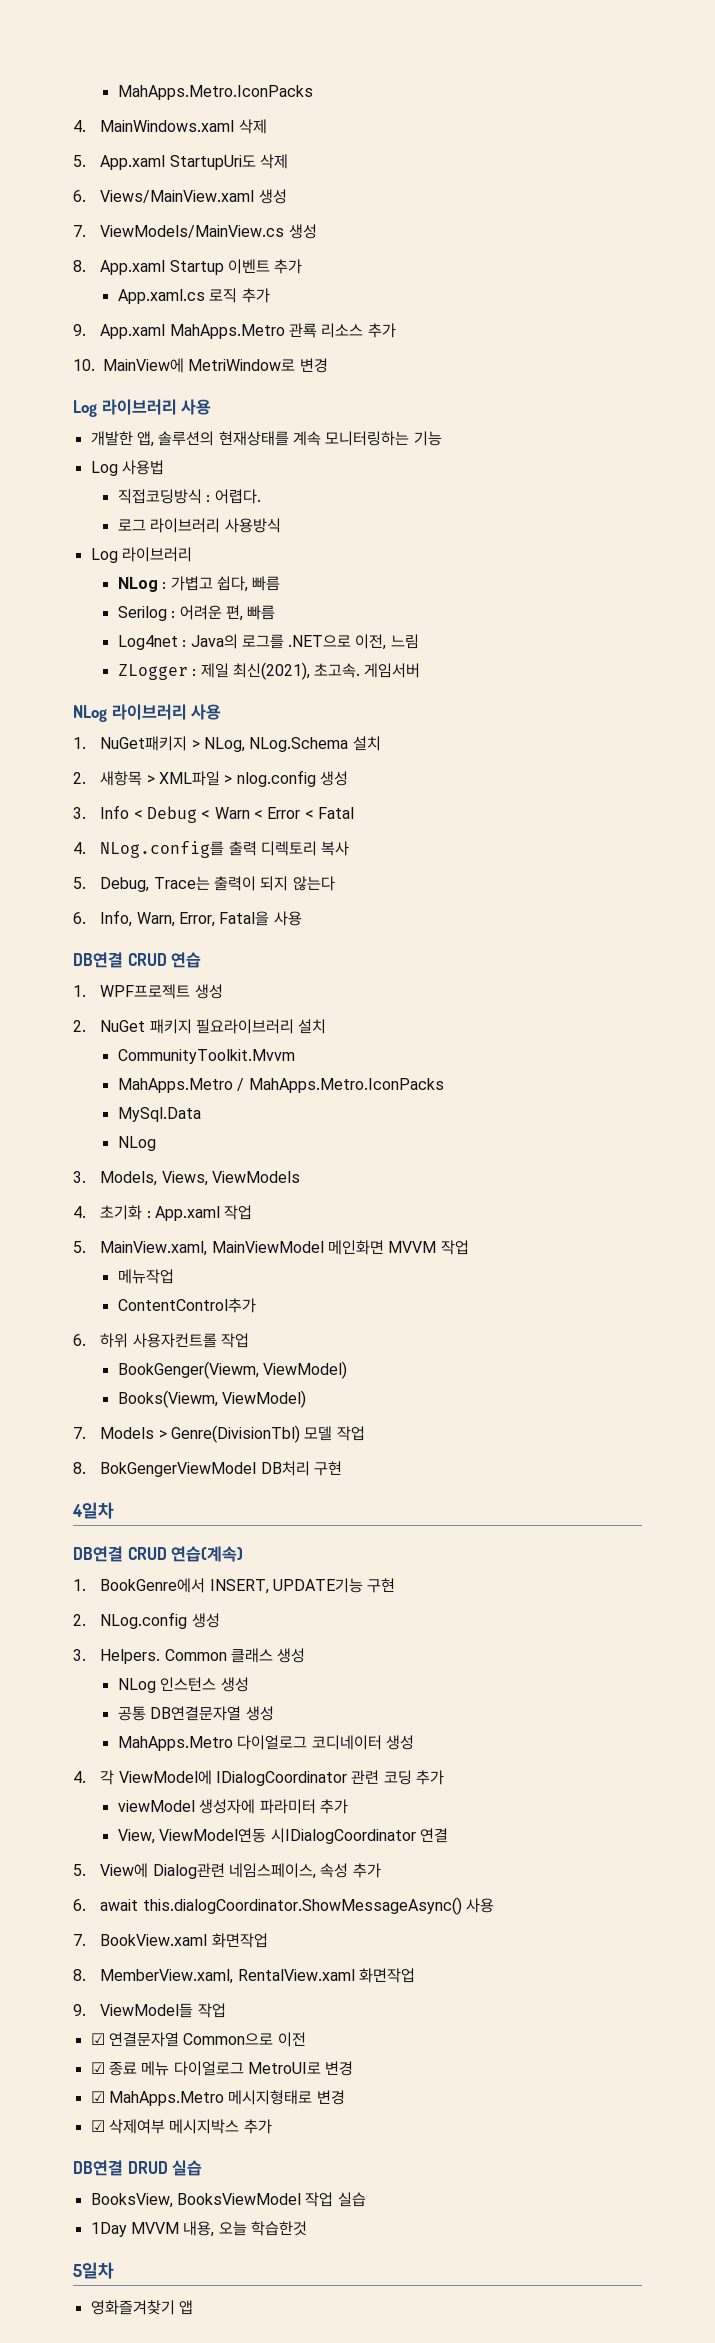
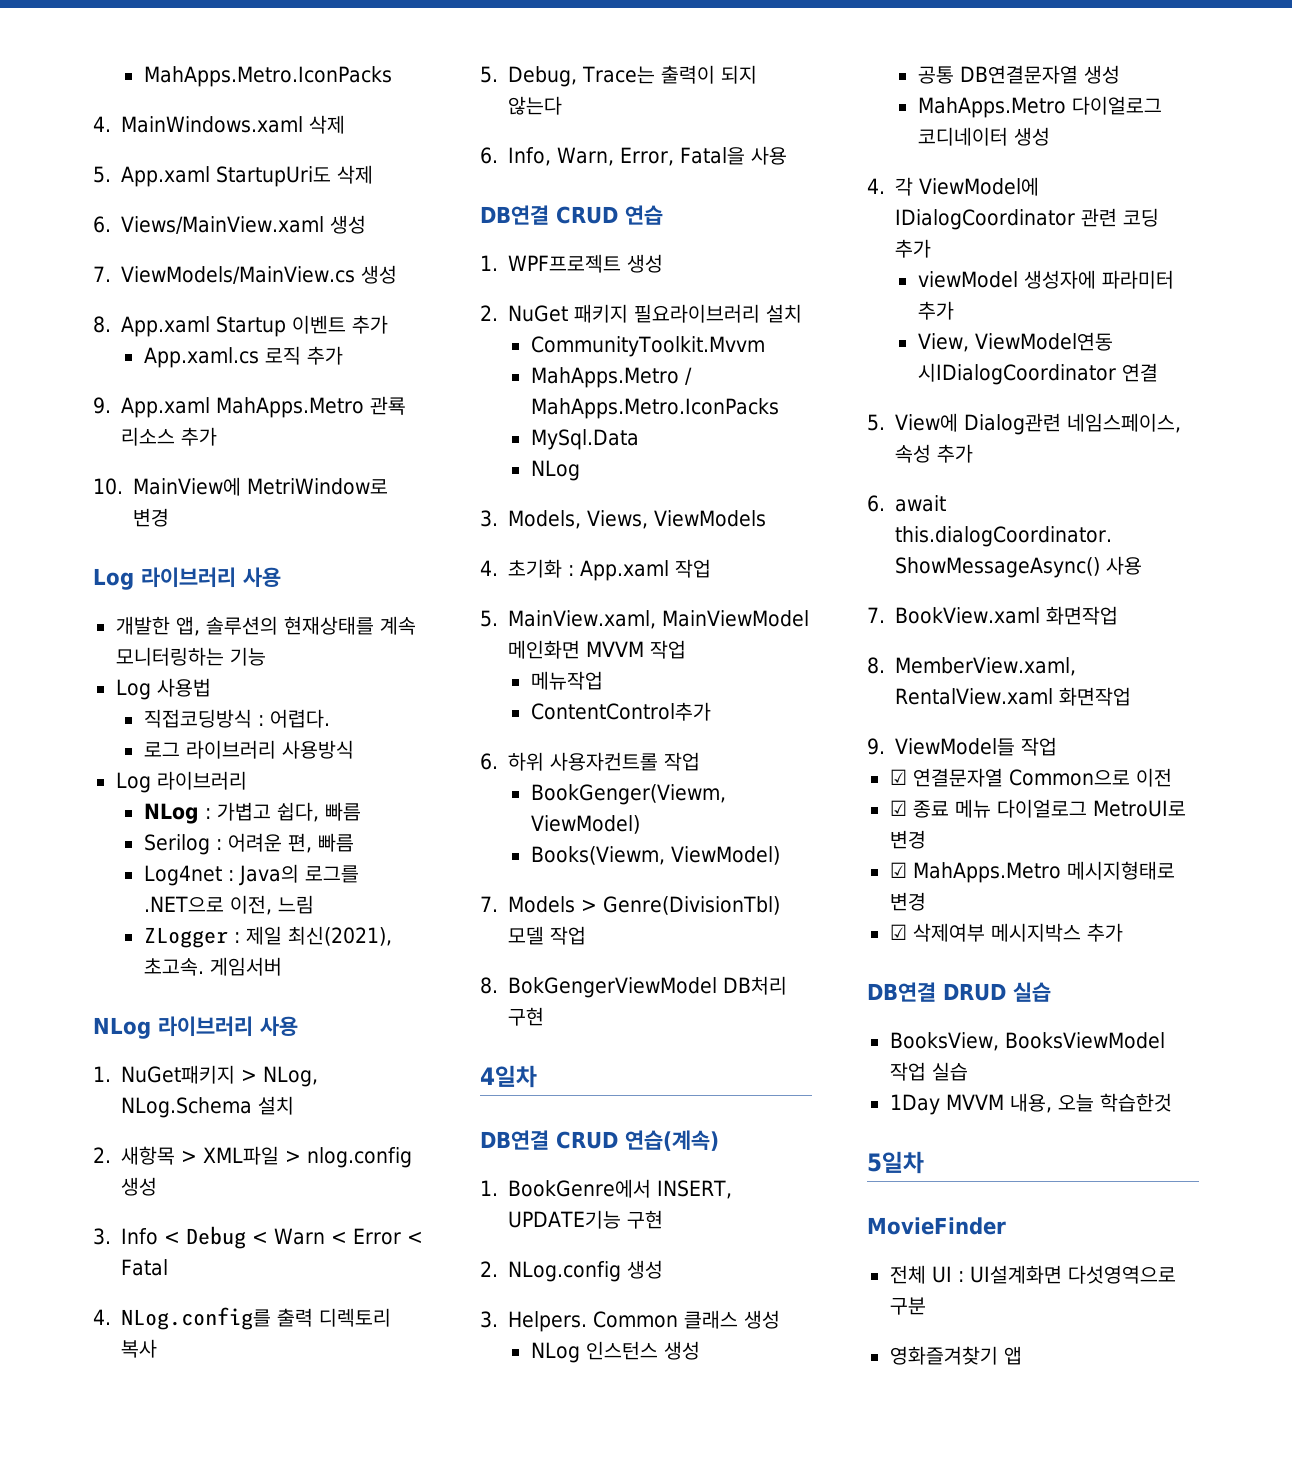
+ MovieFinder
+ 전체 UI : UI설계화면 다섯영역으로 구분

